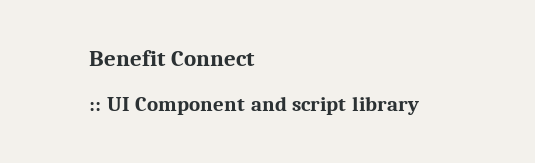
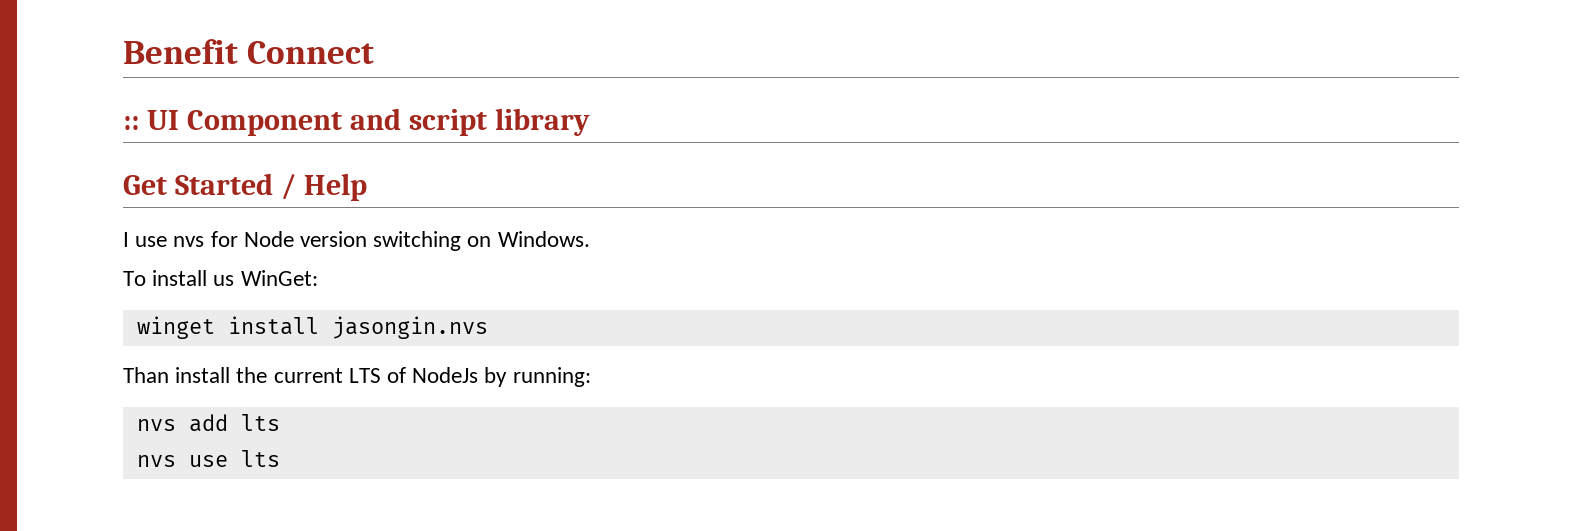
+ Get Started / Help
+ I use nvs for Node version switching on Windows.
+ To install us WinGet:
+ winget install jasongin.nvs
+ Than install the current LTS of NodeJs by running:
+ nvs add lts
+ nvs use lts

